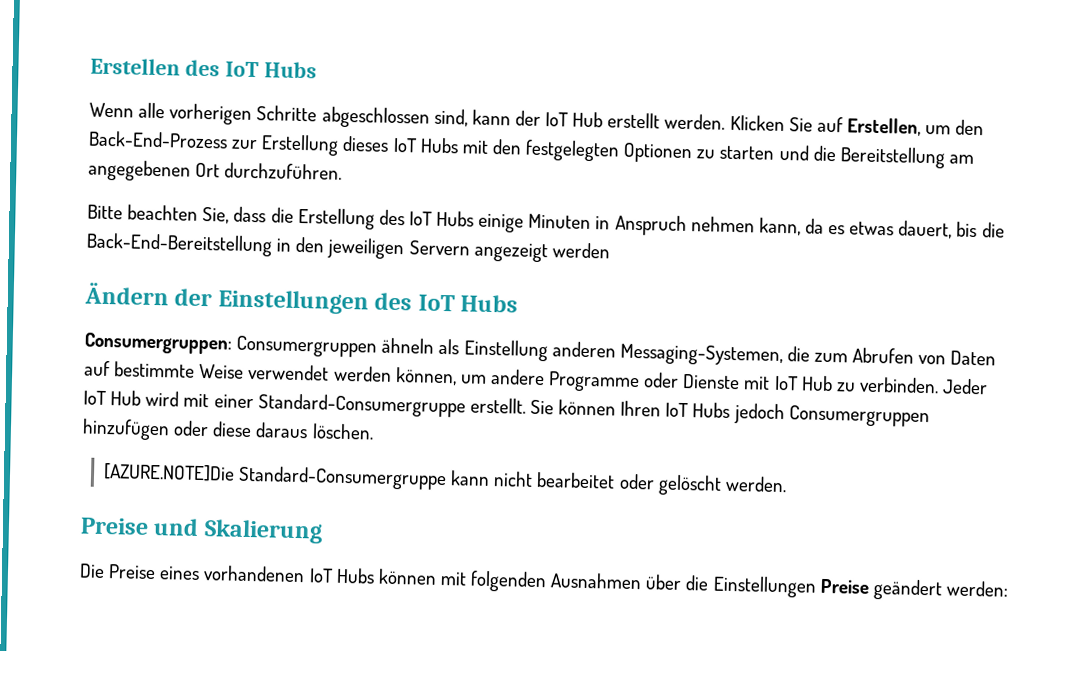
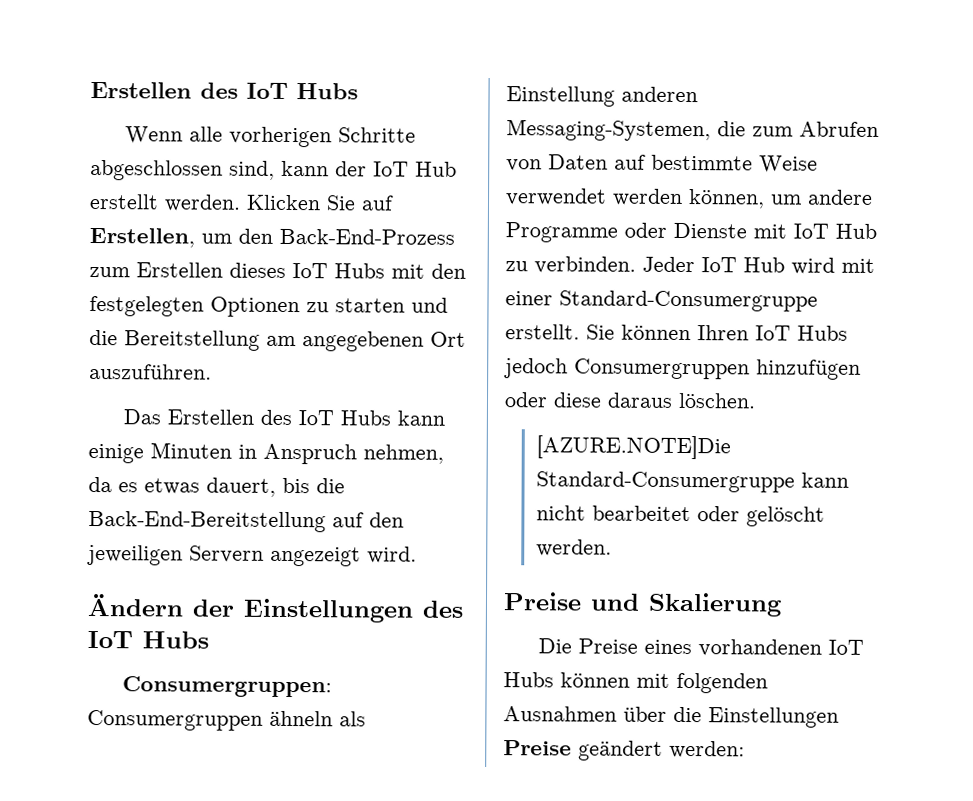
- Klicken Sie auf Erstellen, um den Back-End-Prozess zur Erstellung dieses IoT Hubs mit den festgelegten Optionen zu starten und die Bereitstellung am angegebenen Ort durchzuführen.
- Bitte beachten Sie, dass die Erstellung des IoT Hubs einige Minuten in Anspruch nehmen kann, da es etwas dauert, bis die Back-End-Bereitstellung in den jeweiligen Servern angezeigt werden
+ Klicken Sie auf Erstellen, um den Back-End-Prozess zum Erstellen dieses IoT Hubs mit den festgelegten Optionen zu starten und die Bereitstellung am angegebenen Ort auszuführen.
+ Das Erstellen des IoT Hubs kann einige Minuten in Anspruch nehmen, da es etwas dauert, bis die Back-End-Bereitstellung auf den jeweiligen Servern angezeigt wird.

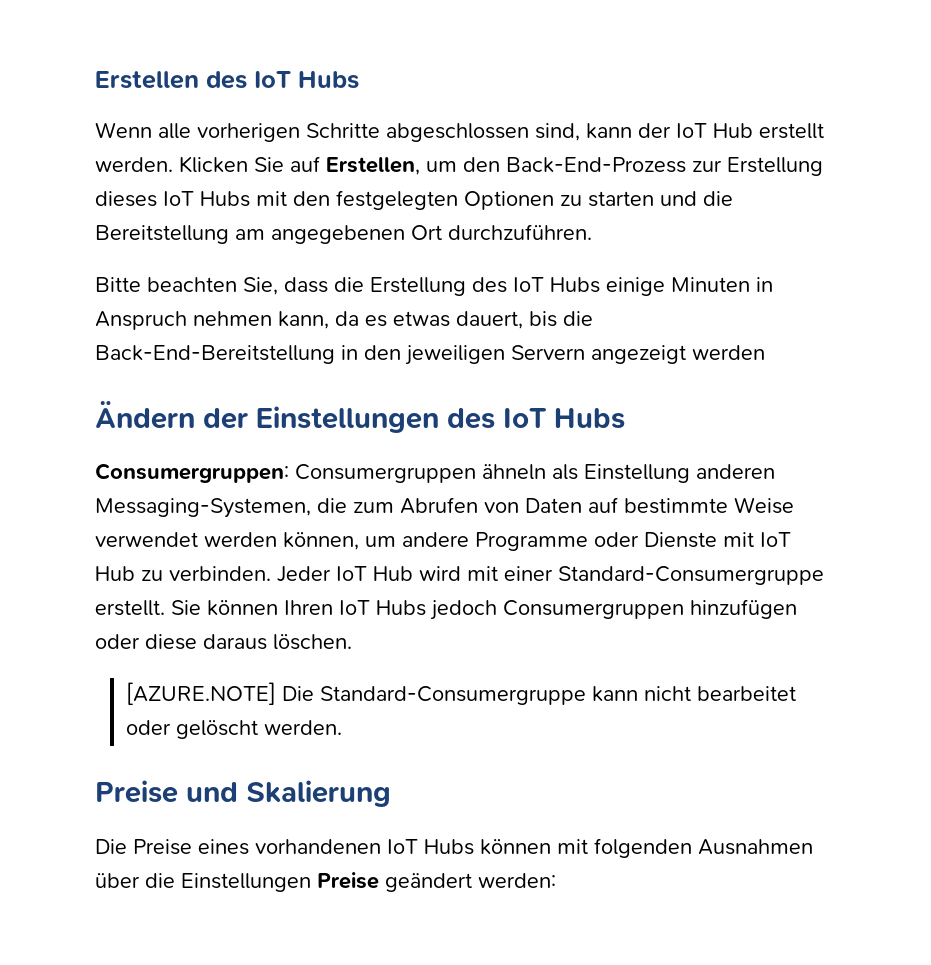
- Klicken Sie auf Erstellen, um den Back-End-Prozess zum Erstellen dieses IoT Hubs mit den festgelegten Optionen zu starten und die Bereitstellung am angegebenen Ort auszuführen.
- Das Erstellen des IoT Hubs kann einige Minuten in Anspruch nehmen, da es etwas dauert, bis die Back-End-Bereitstellung auf den jeweiligen Servern angezeigt wird.
+ Klicken Sie auf Erstellen, um den Back-End-Prozess zur Erstellung dieses IoT Hubs mit den festgelegten Optionen zu starten und die Bereitstellung am angegebenen Ort durchzuführen.
+ Bitte beachten Sie, dass die Erstellung des IoT Hubs einige Minuten in Anspruch nehmen kann, da es etwas dauert, bis die Back-End-Bereitstellung in den jeweiligen Servern angezeigt werden
- [AZURE.NOTE]Die Standard-Consumergruppe kann nicht bearbeitet oder gelöscht werden.
+ [AZURE.NOTE] Die Standard-Consumergruppe kann nicht bearbeitet oder gelöscht werden.

